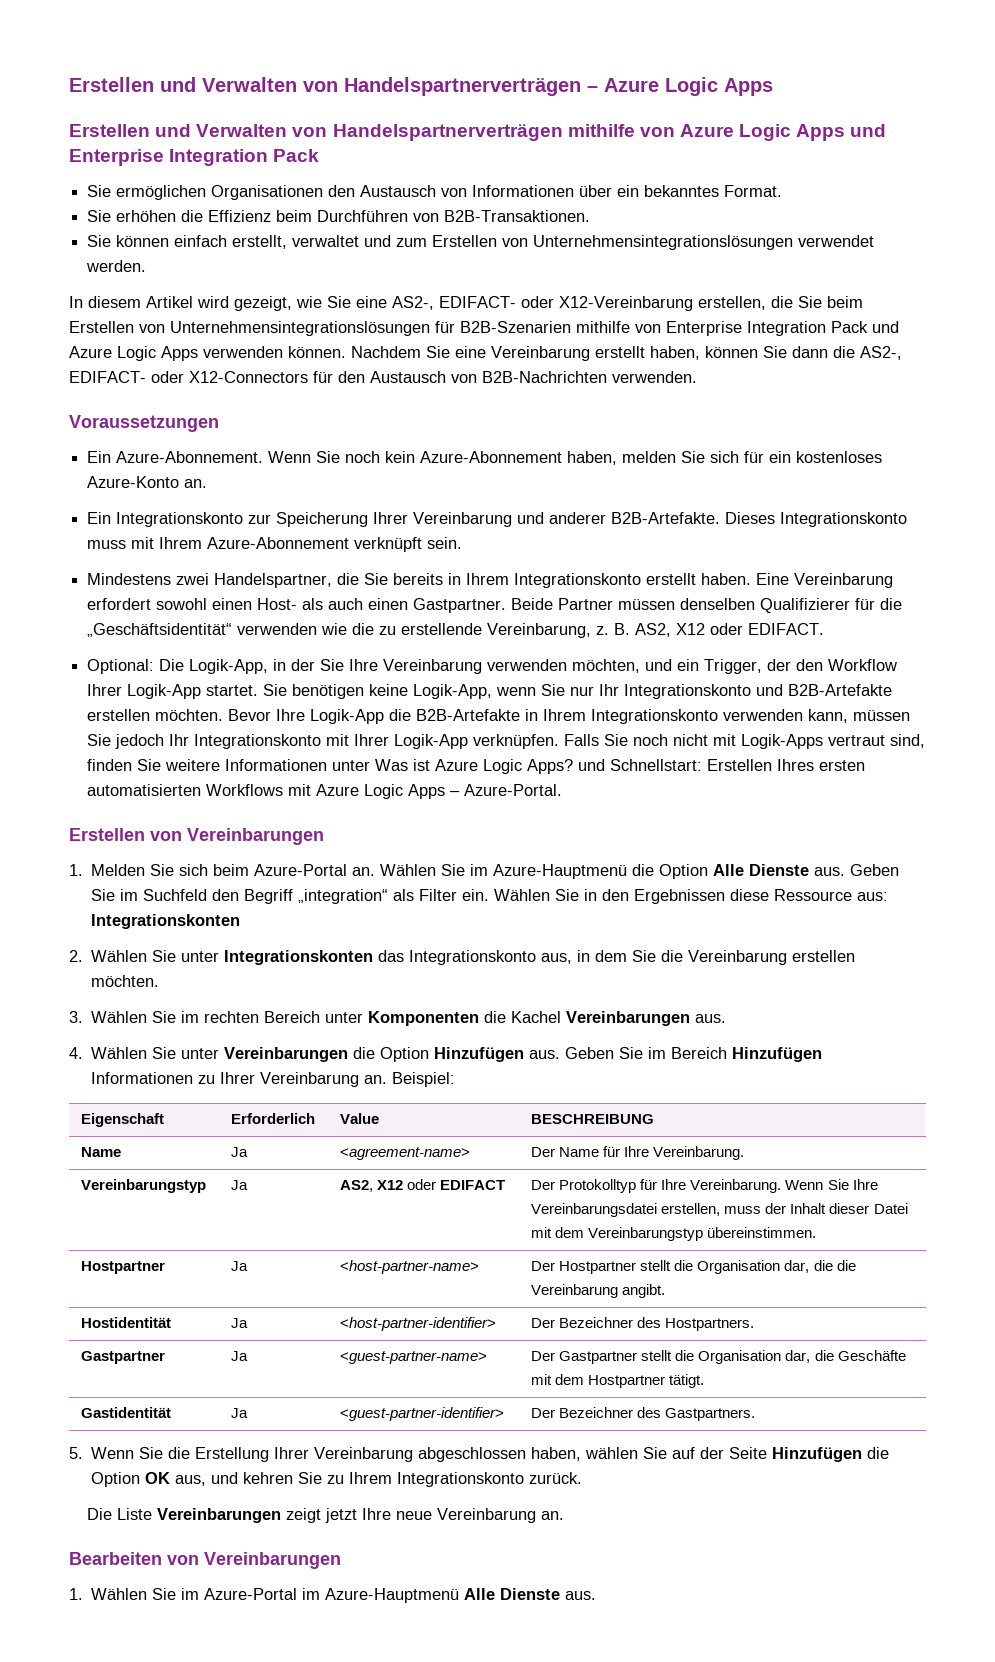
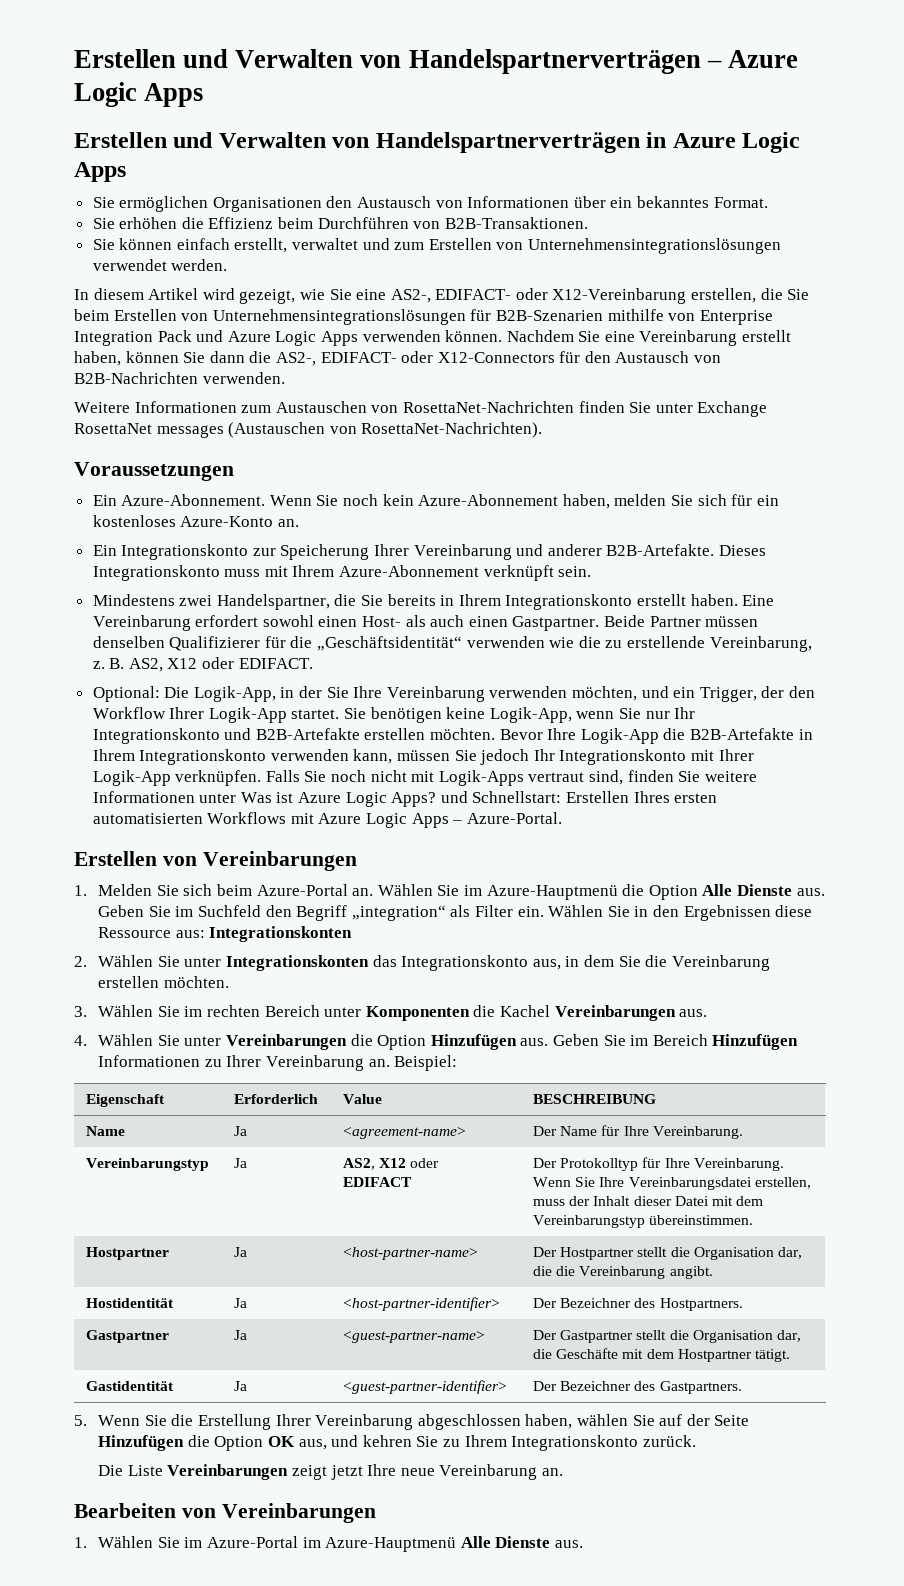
- Erstellen und Verwalten von Handelspartnerverträgen mithilfe von Azure Logic Apps und Enterprise Integration Pack
+ Erstellen und Verwalten von Handelspartnerverträgen in Azure Logic Apps
+ Weitere Informationen zum Austauschen von RosettaNet-Nachrichten finden Sie unter Exchange RosettaNet messages (Austauschen von RosettaNet-Nachrichten).

